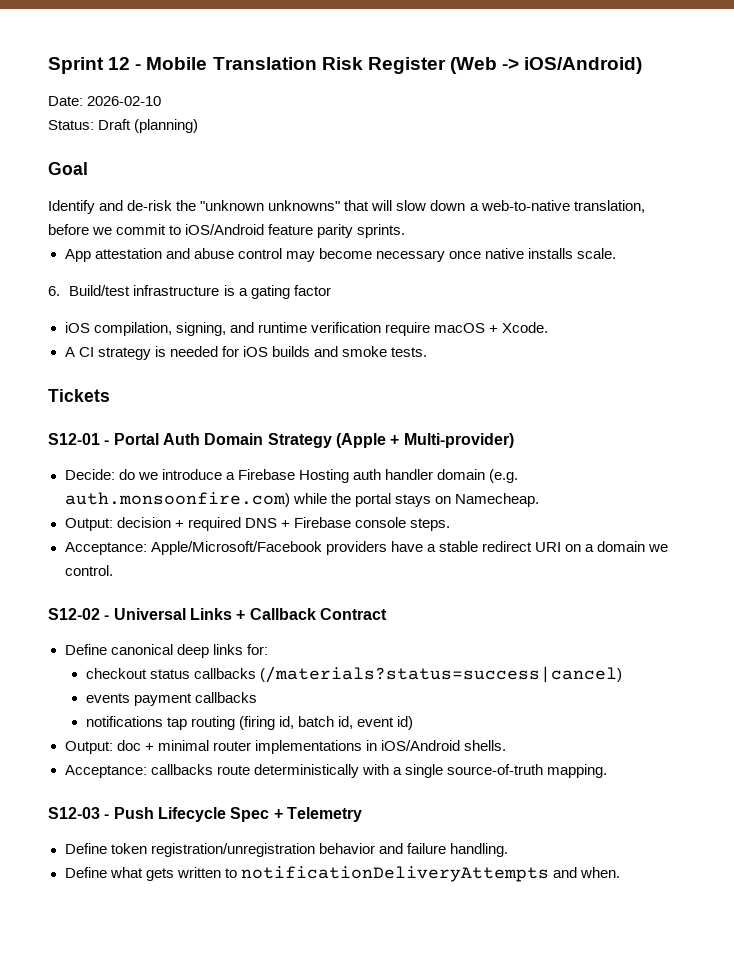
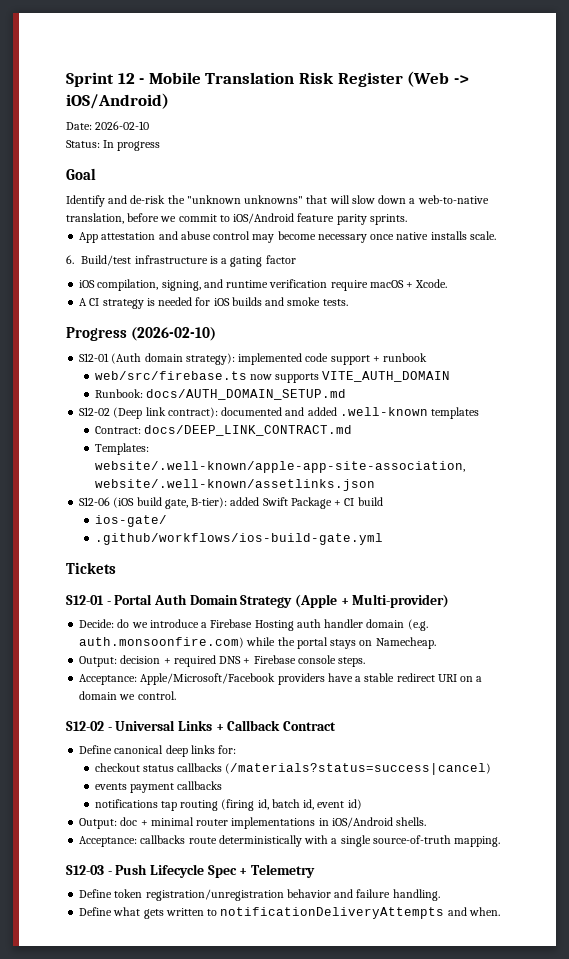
- Status: Draft (planning)
+ Status: In progress
+ Progress (2026-02-10)
+ S12-01 (Auth domain strategy): implemented code support + runbook
+ web/src/firebase.ts now supports VITE_AUTH_DOMAIN
+ Runbook: docs/AUTH_DOMAIN_SETUP.md
+ S12-02 (Deep link contract): documented and added .well-known templates
+ Contract: docs/DEEP_LINK_CONTRACT.md
+ Templates: website/.well-known/apple-app-site-association, website/.well-known/assetlinks.json
+ S12-06 (iOS build gate, B-tier): added Swift Package + CI build
+ ios-gate/
+ .github/workflows/ios-build-gate.yml

